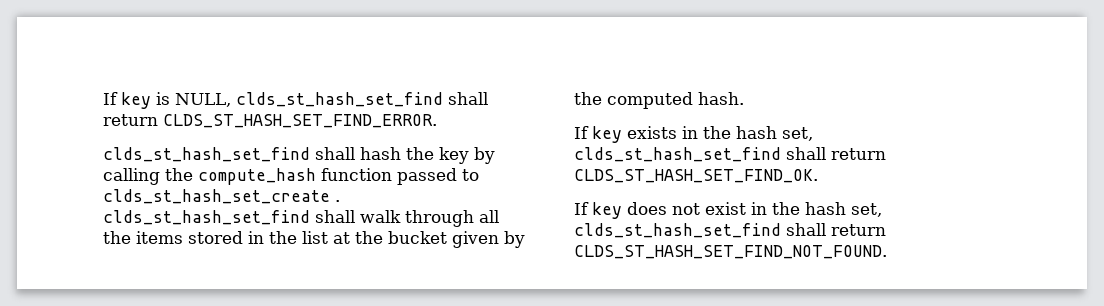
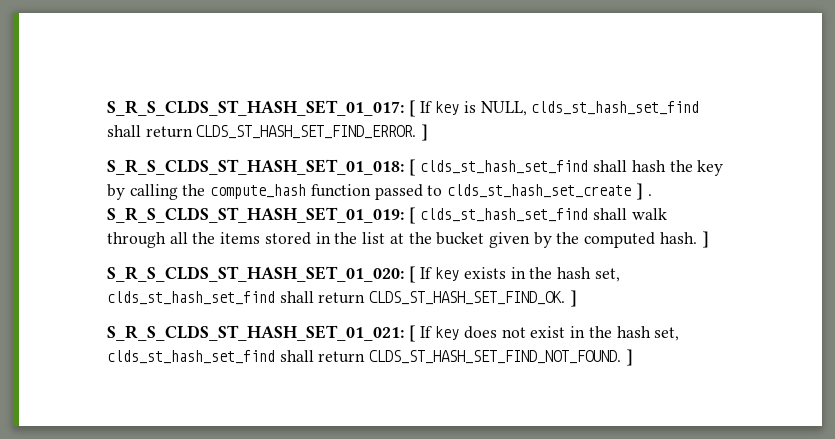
- If key is NULL, clds_st_hash_set_find shall return CLDS_ST_HASH_SET_FIND_ERROR.
- clds_st_hash_set_find shall hash the key by calling the compute_hash function passed to clds_st_hash_set_create . clds_st_hash_set_find shall walk through all the items stored in the list at the bucket given by the computed hash.
- If key exists in the hash set, clds_st_hash_set_find shall return CLDS_ST_HASH_SET_FIND_OK.
- If key does not exist in the hash set, clds_st_hash_set_find shall return CLDS_ST_HASH_SET_FIND_NOT_FOUND.
+ S_R_S_CLDS_ST_HASH_SET_01_017: [ If key is NULL, clds_st_hash_set_find shall return CLDS_ST_HASH_SET_FIND_ERROR. ]
+ S_R_S_CLDS_ST_HASH_SET_01_018: [ clds_st_hash_set_find shall hash the key by calling the compute_hash function passed to clds_st_hash_set_create ] . S_R_S_CLDS_ST_HASH_SET_01_019: [ clds_st_hash_set_find shall walk through all the items stored in the list at the bucket given by the computed hash. ]
+ S_R_S_CLDS_ST_HASH_SET_01_020: [ If key exists in the hash set, clds_st_hash_set_find shall return CLDS_ST_HASH_SET_FIND_OK. ]
+ S_R_S_CLDS_ST_HASH_SET_01_021: [ If key does not exist in the hash set, clds_st_hash_set_find shall return CLDS_ST_HASH_SET_FIND_NOT_FOUND. ]

